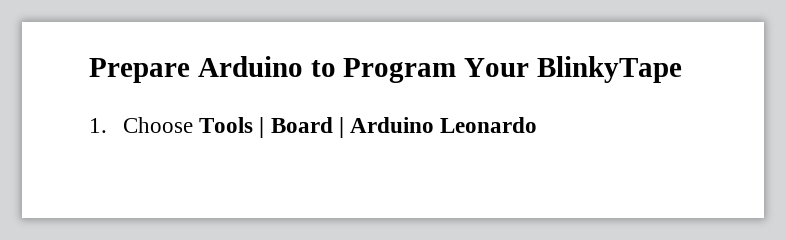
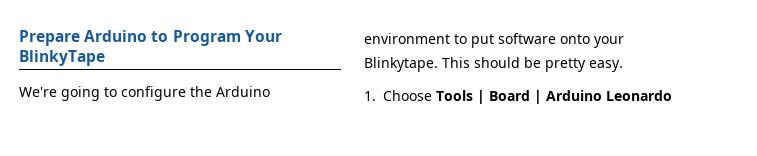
+ We're going to configure the Arduino environment to put software onto your Blinkytape. This should be pretty easy.

